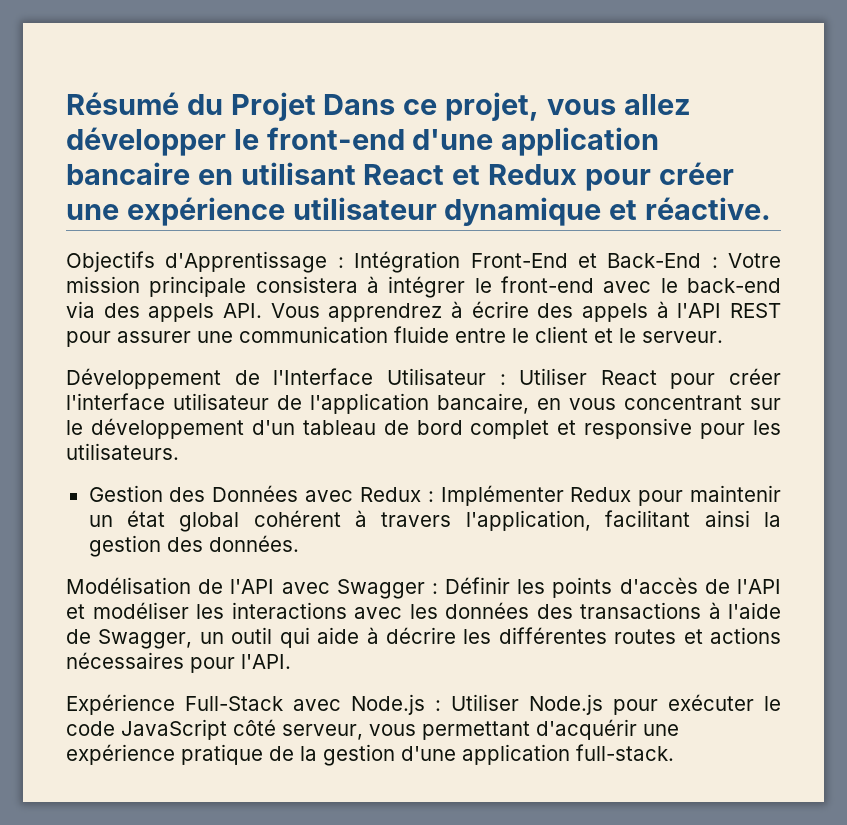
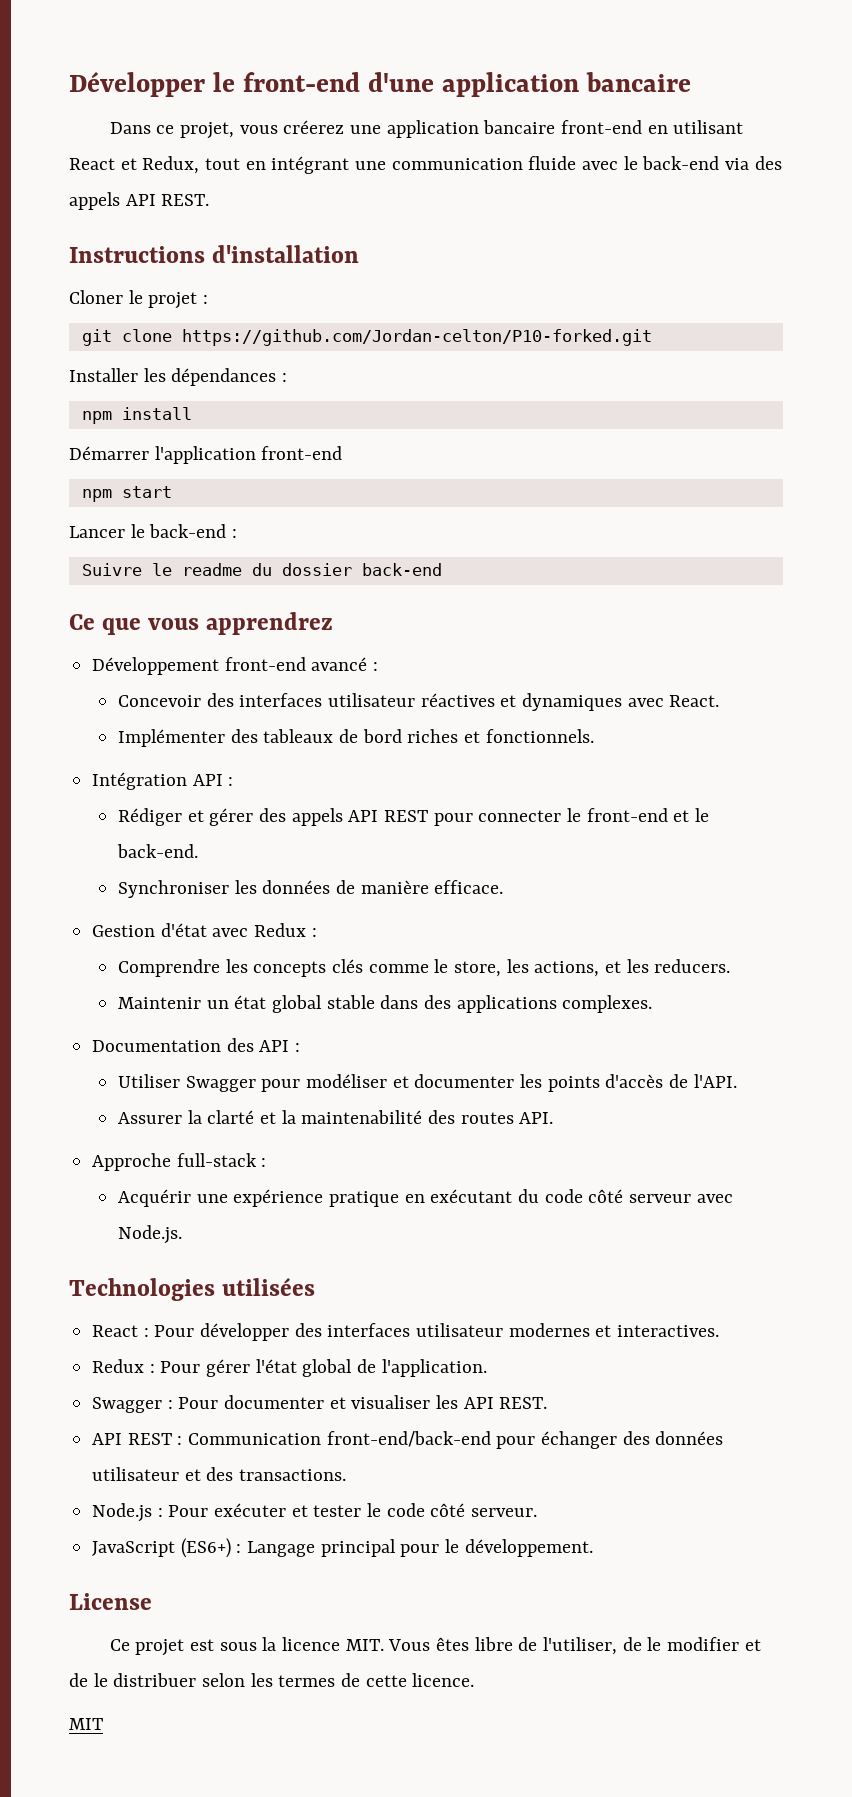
- Résumé du Projet Dans ce projet, vous allez développer le front-end d'une application bancaire en utilisant React et Redux pour créer une expérience utilisateur dynamique et réactive.
- Objectifs d'Apprentissage : Intégration Front-End et Back-End : Votre mission principale consistera à intégrer le front-end avec le back-end via des appels API. Vous apprendrez à écrire des appels à l'API REST pour assurer une communication fluide entre le client et le serveur.
- Développement de l'Interface Utilisateur : Utiliser React pour créer l'interface utilisateur de l'application bancaire, en vous concentrant sur le développement d'un tableau de bord complet et responsive pour les utilisateurs.
+ Développer le front-end d'une application bancaire
+ Dans ce projet, vous créerez une application bancaire front-end en utilisant React et Redux, tout en intégrant une communication fluide avec le back-end via des appels API REST.
+ Instructions d'installation
+ Cloner le projet :
+ git clone https://github.com/Jordan-celton/P10-forked.git
+ Installer les dépendances :
+ npm install
+ Démarrer l'application front-end
+ npm start
+ Lancer le back-end :
+ Suivre le readme du dossier back-end
+ Ce que vous apprendrez
+ Développement front-end avancé :
+ Concevoir des interfaces utilisateur réactives et dynamiques avec React.
+ Implémenter des tableaux de bord riches et fonctionnels.
+ Intégration API :
+ Rédiger et gérer des appels API REST pour connecter le front-end et le back-end.
+ Synchroniser les données de manière efficace.
- Gestion des Données avec Redux : Implémenter Redux pour maintenir un état global cohérent à travers l'application, facilitant ainsi la gestion des données.
- Modélisation de l'API avec Swagger : Définir les points d'accès de l'API et modéliser les interactions avec les données des transactions à l'aide de Swagger, un outil qui aide à décrire les différentes routes et actions nécessaires pour l'API.
- Expérience Full-Stack avec Node.js : Utiliser Node.js pour exécuter le code JavaScript côté serveur, vous permettant d'acquérir une expérience pratique de la gestion d'une application full-stack.
+ Gestion d'état avec Redux :
+ Comprendre les concepts clés comme le store, les actions, et les reducers.
+ Maintenir un état global stable dans des applications complexes.
+ Documentation des API :
+ Utiliser Swagger pour modéliser et documenter les points d'accès de l'API.
+ Assurer la clarté et la maintenabilité des routes API.
+ Approche full-stack :
+ Acquérir une expérience pratique en exécutant du code côté serveur avec Node.js.
+ Technologies utilisées
+ React : Pour développer des interfaces utilisateur modernes et interactives.
+ Redux : Pour gérer l'état global de l'application.
+ Swagger : Pour documenter et visualiser les API REST.
+ API REST : Communication front-end/back-end pour échanger des données utilisateur et des transactions.
+ Node.js : Pour exécuter et tester le code côté serveur.
+ JavaScript (ES6+) : Langage principal pour le développement.
+ License
+ Ce projet est sous la licence MIT. Vous êtes libre de l'utiliser, de le modifier et de le distribuer selon les termes de cette licence.
+ MIT

